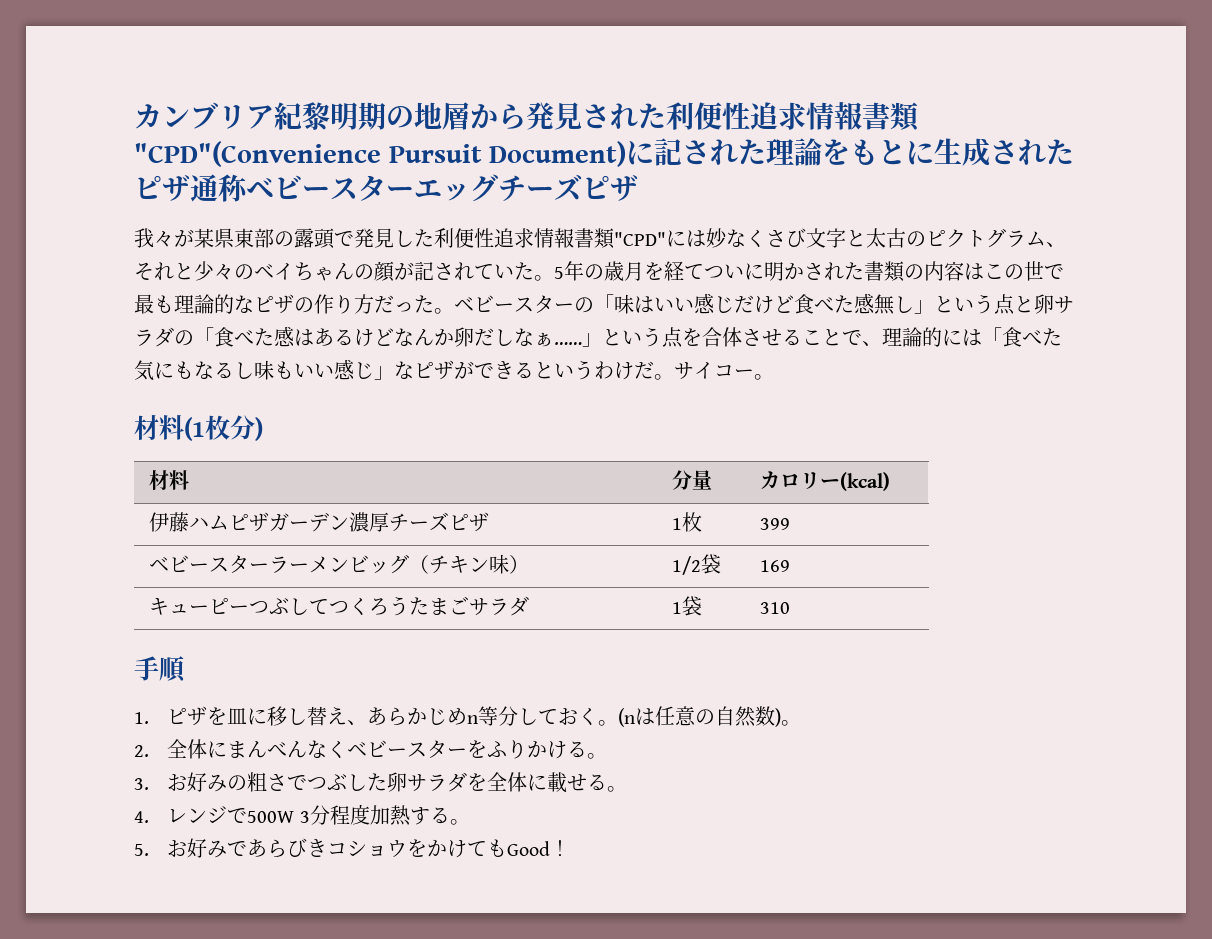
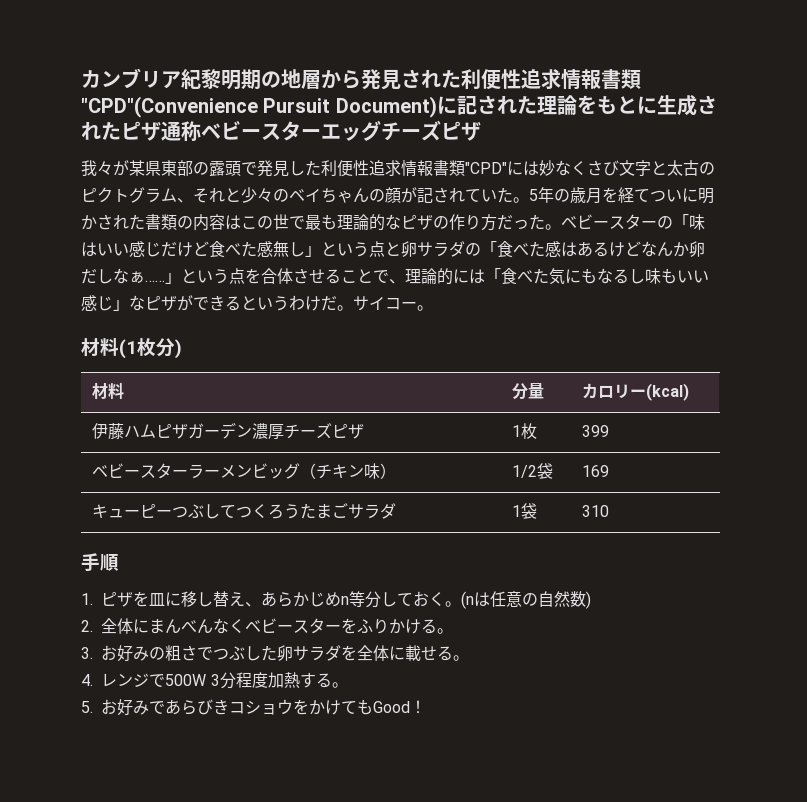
- (nは任意の自然数)。
+ (nは任意の自然数)

